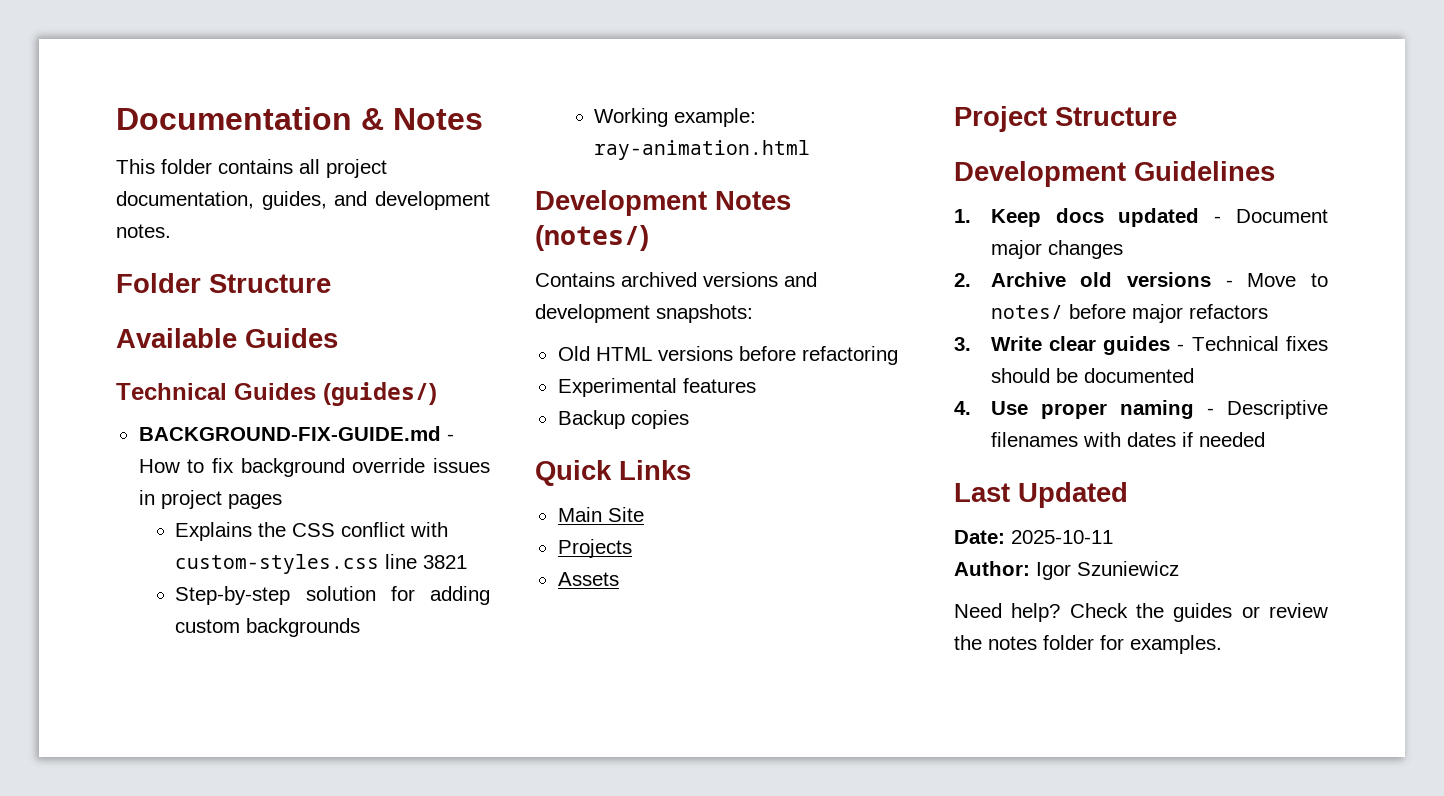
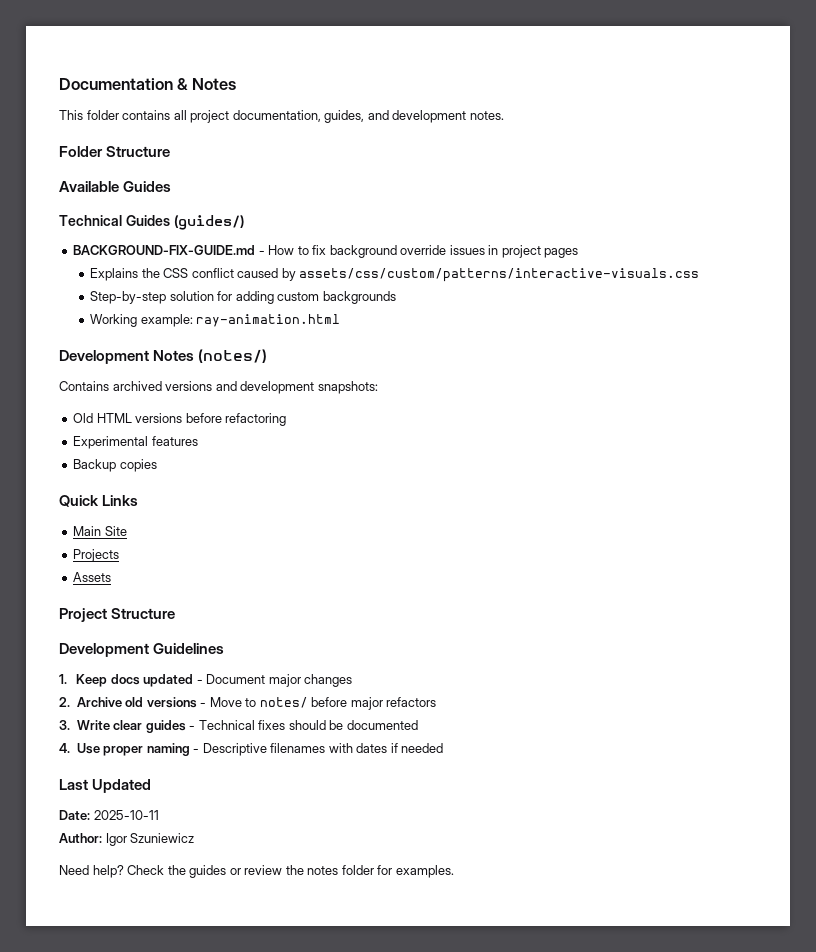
- Explains the CSS conflict with custom-styles.css line 3821
+ Explains the CSS conflict caused by assets/css/custom/patterns/interactive-visuals.css

